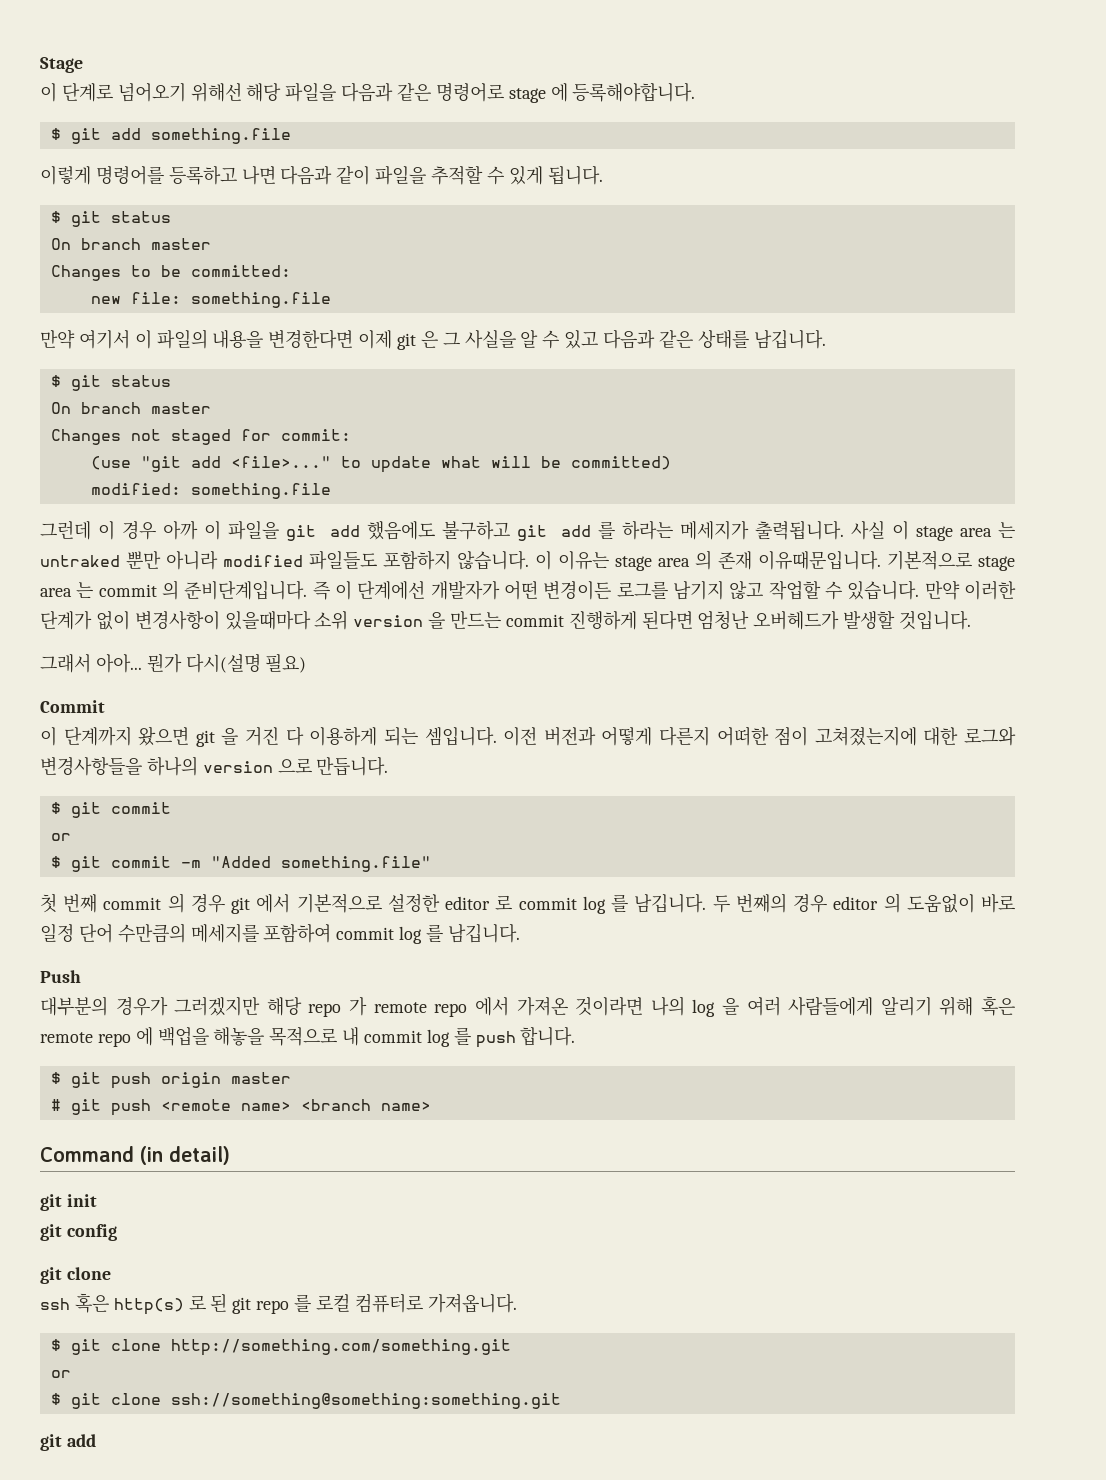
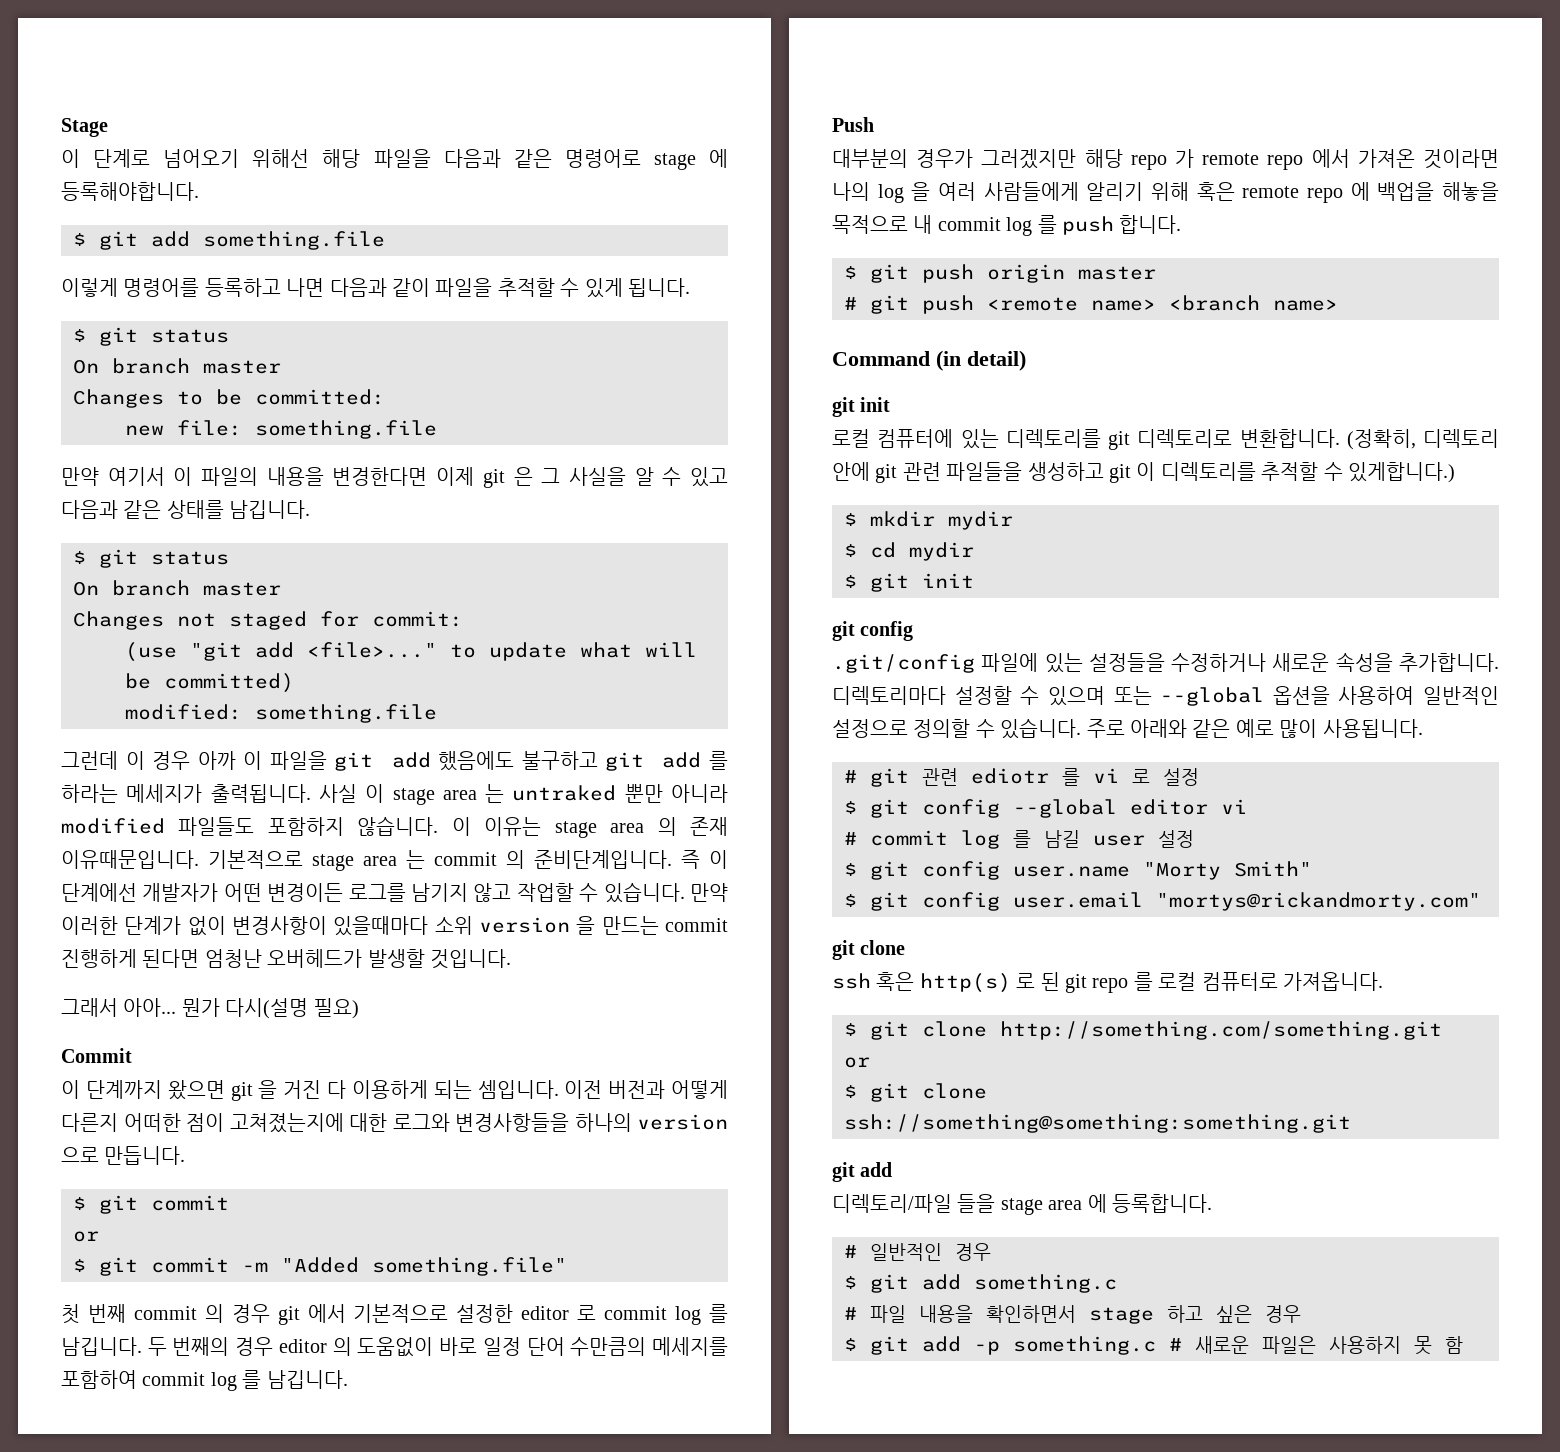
+ 로컬 컴퓨터에 있는 디렉토리를 git 디렉토리로 변환합니다. (정확히, 디렉토리 안에 git 관련 파일들을 생성하고 git 이 디렉토리를 추적할 수 있게합니다.)
+ $ mkdir mydir
+ $ cd mydir
+ $ git init
  git config
+ .git/config 파일에 있는 설정들을 수정하거나 새로운 속성을 추가합니다. 디렉토리마다 설정할 수 있으며 또는 --global 옵션을 사용하여 일반적인 설정으로 정의할 수 있습니다. 주로 아래와 같은 예로 많이 사용됩니다.
+ # git 관련 ediotr 를 vi 로 설정
+ $ git config --global editor vi
+ # commit log 를 남길 user 설정
+ $ git config user.name "Morty Smith"
+ $ git config user.email "mortys@rickandmorty.com"
+ 디렉토리/파일 들을 stage area 에 등록합니다.
+ # 일반적인 경우
+ $ git add something.c
+ # 파일 내용을 확인하면서 stage 하고 싶은 경우
+ $ git add -p something.c # 새로운 파일은 사용하지 못 함

